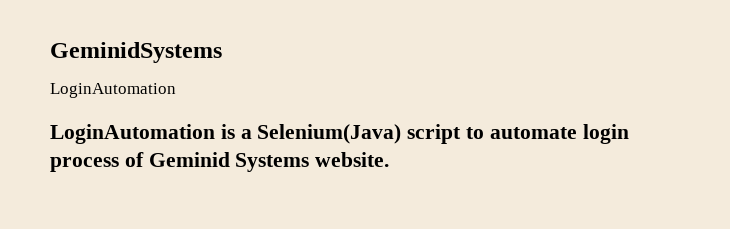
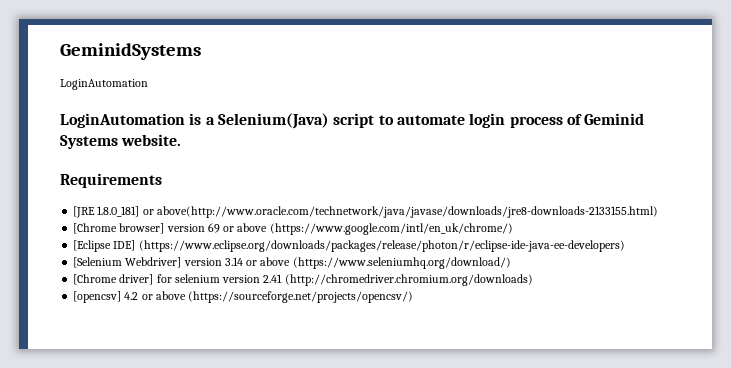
+ Requirements
+ [JRE 1.8.0_181] or above(http://www.oracle.com/technetwork/java/javase/downloads/jre8-downloads-2133155.html)
+ [Chrome browser] version 69 or above (https://www.google.com/intl/en_uk/chrome/)
+ [Eclipse IDE] (https://www.eclipse.org/downloads/packages/release/photon/r/eclipse-ide-java-ee-developers)
+ [Selenium Webdriver] version 3.14 or above (https://www.seleniumhq.org/download/)
+ [Chrome driver] for selenium version 2.41 (http://chromedriver.chromium.org/downloads)
+ [opencsv] 4.2 or above (https://sourceforge.net/projects/opencsv/)

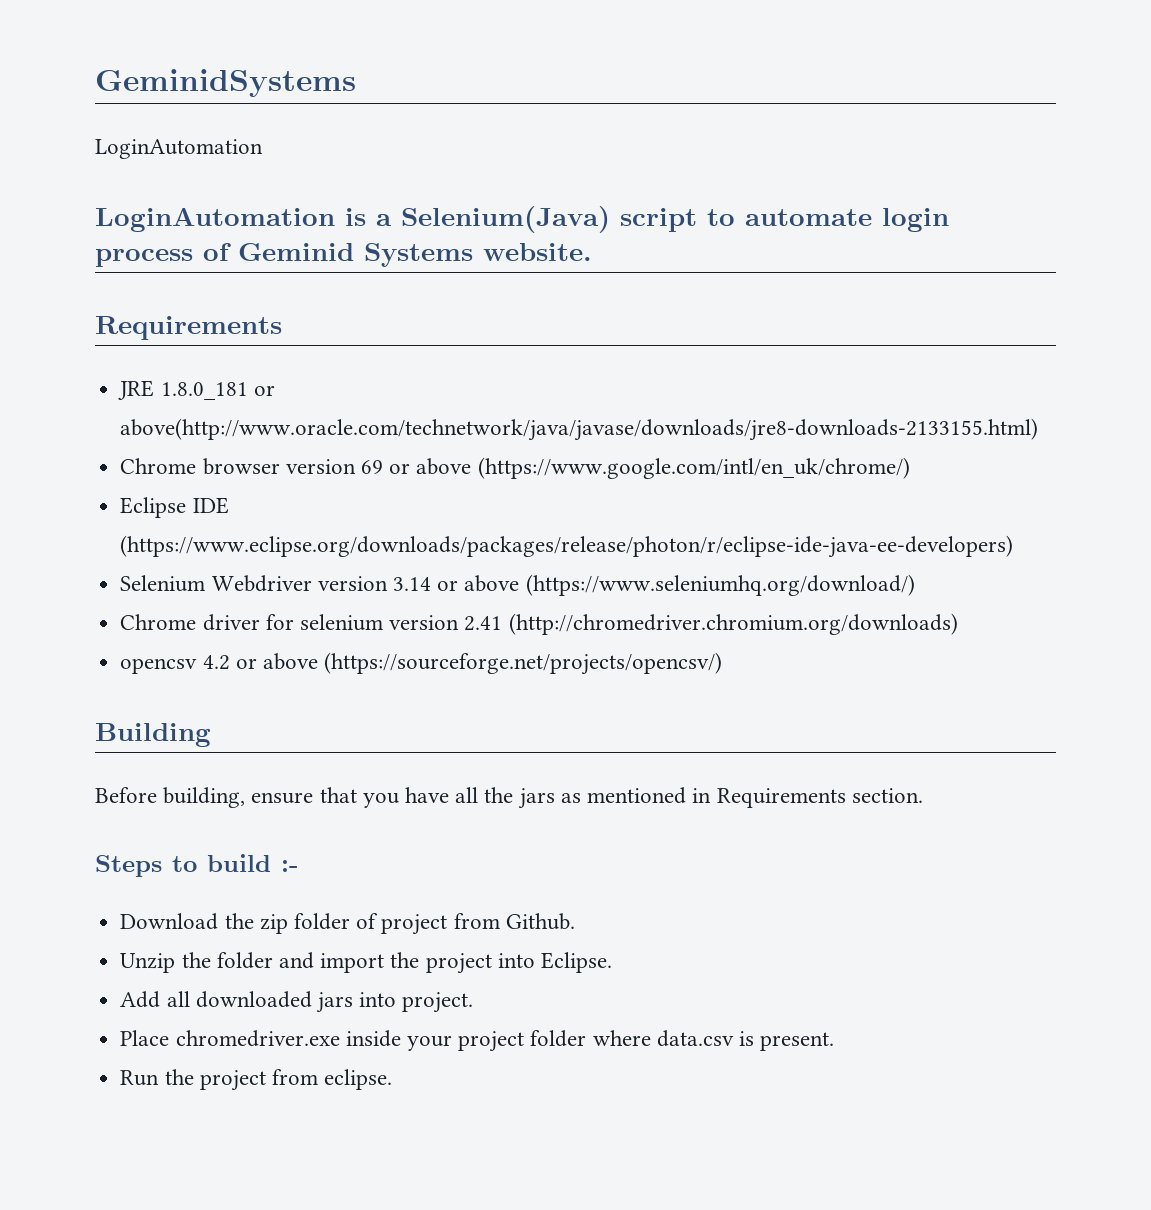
- [JRE 1.8.0_181] or above(http://www.oracle.com/technetwork/java/javase/downloads/jre8-downloads-2133155.html)
+ JRE 1.8.0_181 or above(http://www.oracle.com/technetwork/java/javase/downloads/jre8-downloads-2133155.html)
- [Chrome browser] version 69 or above (https://www.google.com/intl/en_uk/chrome/)
+ Chrome browser version 69 or above (https://www.google.com/intl/en_uk/chrome/)
- [Eclipse IDE] (https://www.eclipse.org/downloads/packages/release/photon/r/eclipse-ide-java-ee-developers)
+ Eclipse IDE (https://www.eclipse.org/downloads/packages/release/photon/r/eclipse-ide-java-ee-developers)
- [Selenium Webdriver] version 3.14 or above (https://www.seleniumhq.org/download/)
+ Selenium Webdriver version 3.14 or above (https://www.seleniumhq.org/download/)
- [Chrome driver] for selenium version 2.41 (http://chromedriver.chromium.org/downloads)
+ Chrome driver for selenium version 2.41 (http://chromedriver.chromium.org/downloads)
- [opencsv] 4.2 or above (https://sourceforge.net/projects/opencsv/)
+ opencsv 4.2 or above (https://sourceforge.net/projects/opencsv/)
+ Building
+ Before building, ensure that you have all the jars as mentioned in Requirements section.
+ Steps to build :-
+ Download the zip folder of project from Github.
+ Unzip the folder and import the project into Eclipse.
+ Add all downloaded jars into project.
+ Place chromedriver.exe inside your project folder where data.csv is present.
+ Run the project from eclipse.

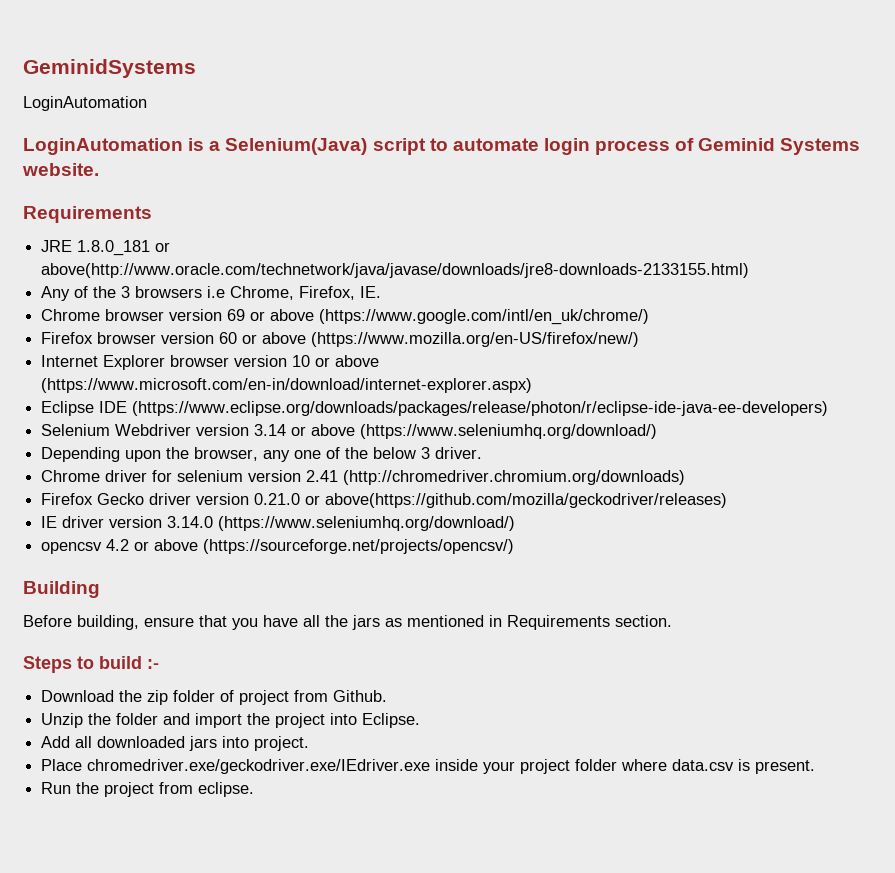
+ Any of the 3 browsers i.e Chrome, Firefox, IE.
+ Firefox browser version 60 or above (https://www.mozilla.org/en-US/firefox/new/)
+ Internet Explorer browser version 10 or above (https://www.microsoft.com/en-in/download/internet-explorer.aspx)
+ Depending upon the browser, any one of the below 3 driver.
+ Firefox Gecko driver version 0.21.0 or above(https://github.com/mozilla/geckodriver/releases)
+ IE driver version 3.14.0 (https://www.seleniumhq.org/download/)
- Place chromedriver.exe inside your project folder where data.csv is present.
+ Place chromedriver.exe/geckodriver.exe/IEdriver.exe inside your project folder where data.csv is present.

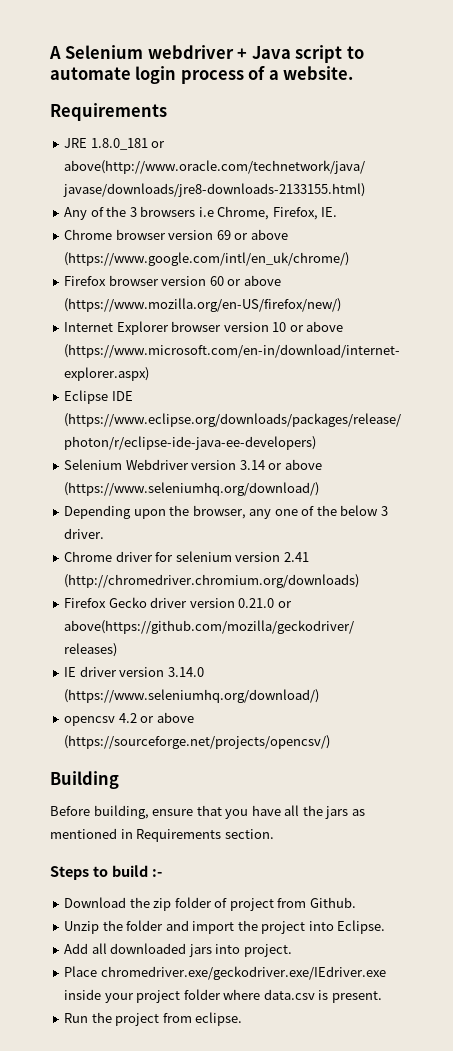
- GeminidSystems
- LoginAutomation
- LoginAutomation is a Selenium(Java) script to automate login process of Geminid Systems website.
+ A Selenium webdriver + Java script to automate login process of a website.

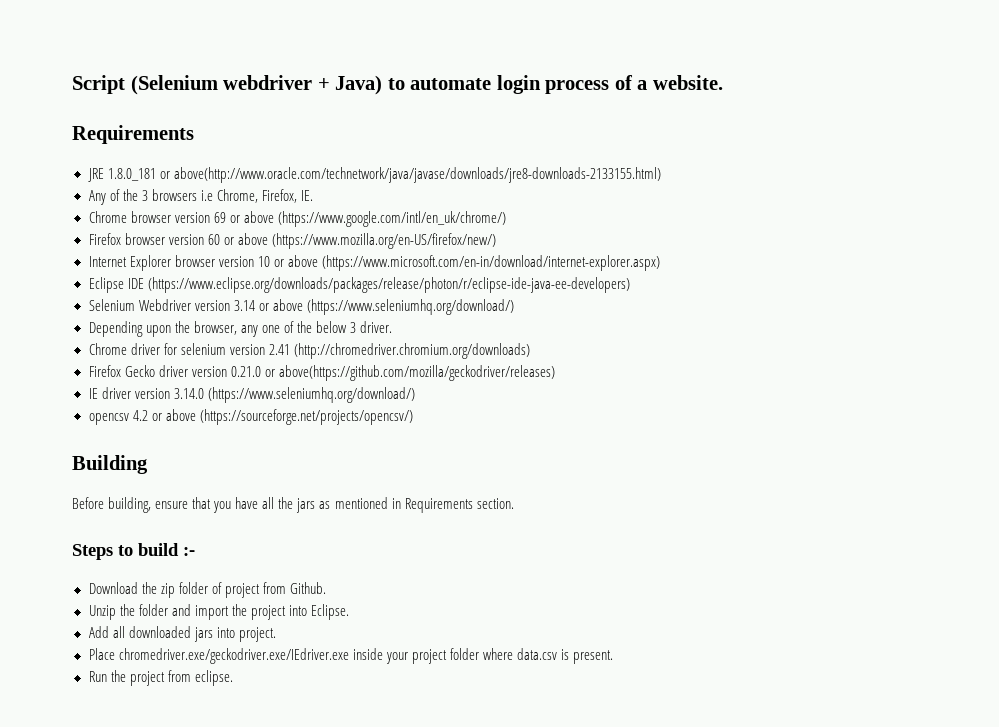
- A Selenium webdriver + Java script to automate login process of a website.
+ Script (Selenium webdriver + Java) to automate login process of a website.

